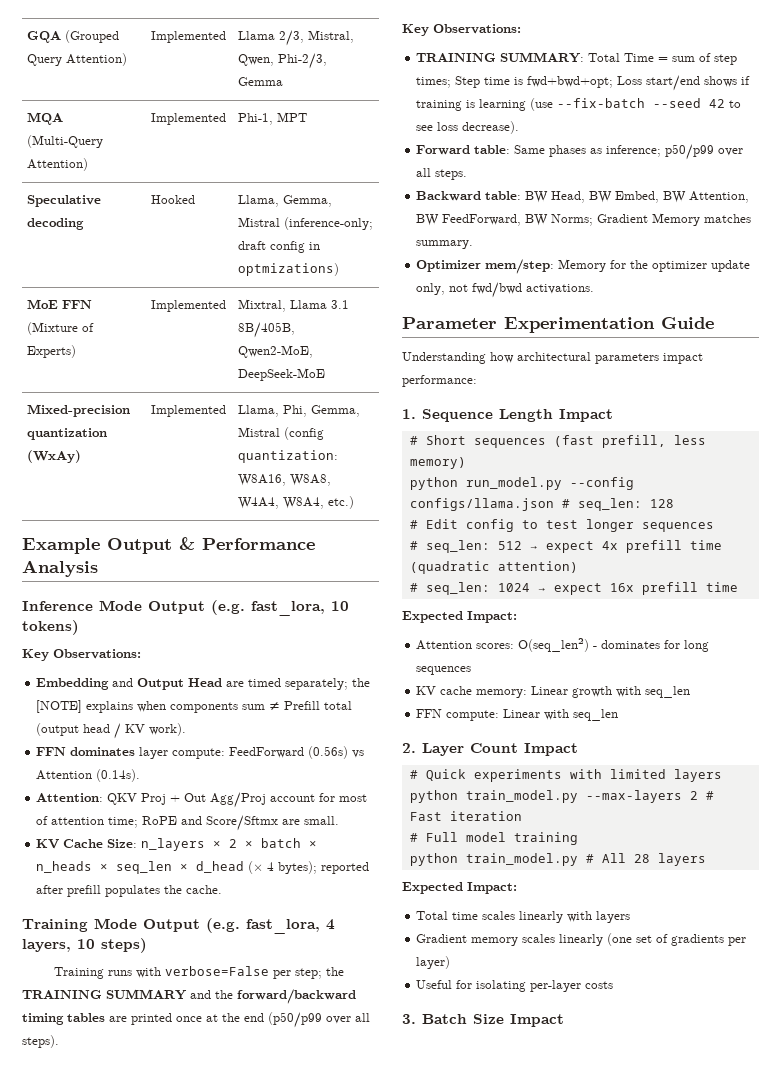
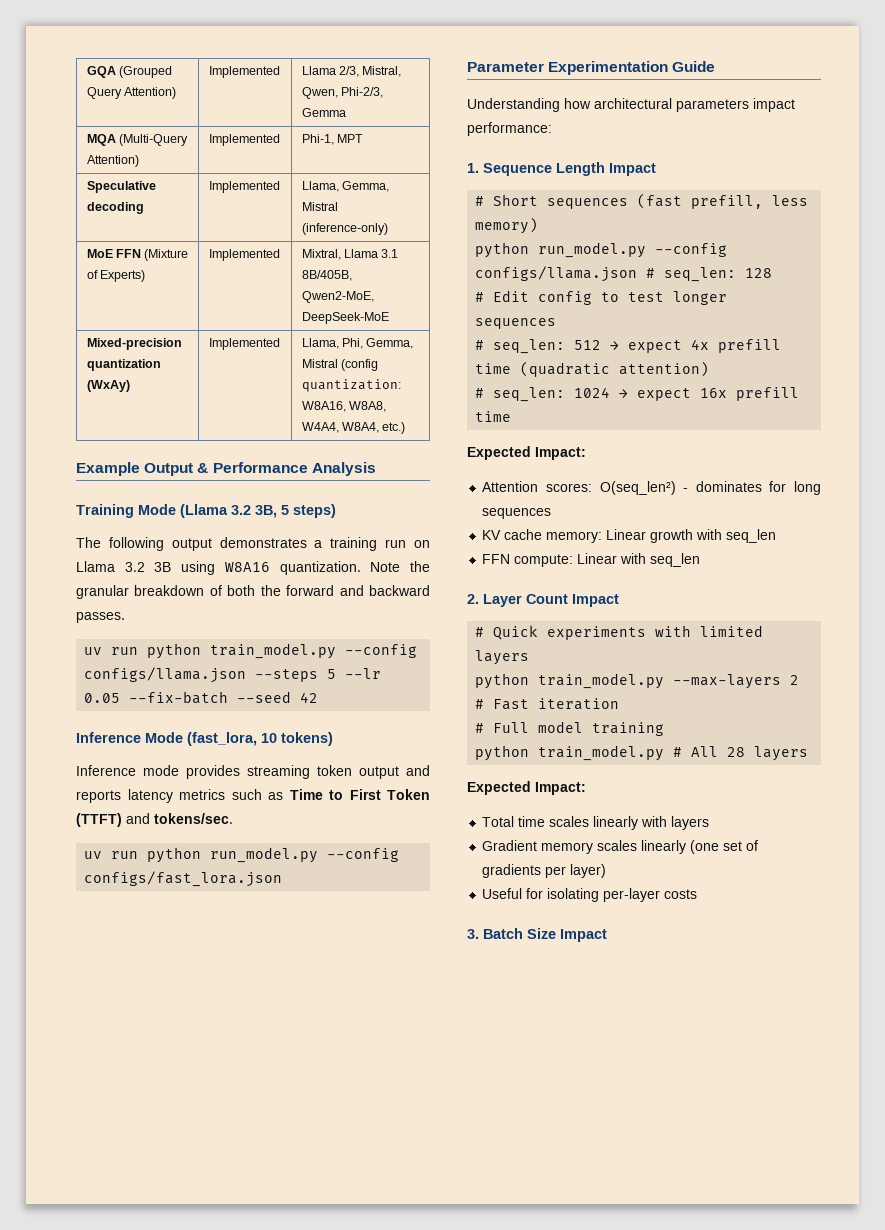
- Speculative decoding | Hooked | Llama, Gemma, Mistral (inference-only; draft config in optmizations)
+ Speculative decoding | Implemented | Llama, Gemma, Mistral (inference-only)
+ Training Mode (Llama 3.2 3B, 5 steps)
+ The following output demonstrates a training run on Llama 3.2 3B using W8A16 quantization. Note the granular breakdown of both the forward and backward passes.
+ uv run python train_model.py --config configs/llama.json --steps 5 --lr 0.05 --fix-batch --seed 42
- Inference Mode Output (e.g. fast_lora, 10 tokens)
- Key Observations:
- Embedding and Output Head are timed separately; the [NOTE] explains when components sum ≠ Prefill total (output head / KV work).
- FFN dominates layer compute: FeedForward (0.56s) vs Attention (0.14s).
- Attention: QKV Proj + Out Agg/Proj account for most of attention time; RoPE and Score/Sftmx are small.
- KV Cache Size: n_layers × 2 × batch × n_heads × seq_len × d_head (× 4 bytes); reported after prefill populates the cache.
- Training Mode Output (e.g. fast_lora, 4 layers, 10 steps)
- Training runs with verbose=False per step; the TRAINING SUMMARY and the forward/backward timing tables are printed once at the end (p50/p99 over all steps).
- Key Observations:
- TRAINING SUMMARY: Total Time = sum of step times; Step time is fwd+bwd+opt; Loss start/end shows if training is learning (use --fix-batch --seed 42 to see loss decrease).
- Forward table: Same phases as inference; p50/p99 over all steps.
- Backward table: BW Head, BW Embed, BW Attention, BW FeedForward, BW Norms; Gradient Memory matches summary.
- Optimizer mem/step: Memory for the optimizer update only, not fwd/bwd activations.
+ Inference Mode (fast_lora, 10 tokens)
+ Inference mode provides streaming token output and reports latency metrics such as Time to First Token (TTFT) and tokens/sec.
+ uv run python run_model.py --config configs/fast_lora.json

